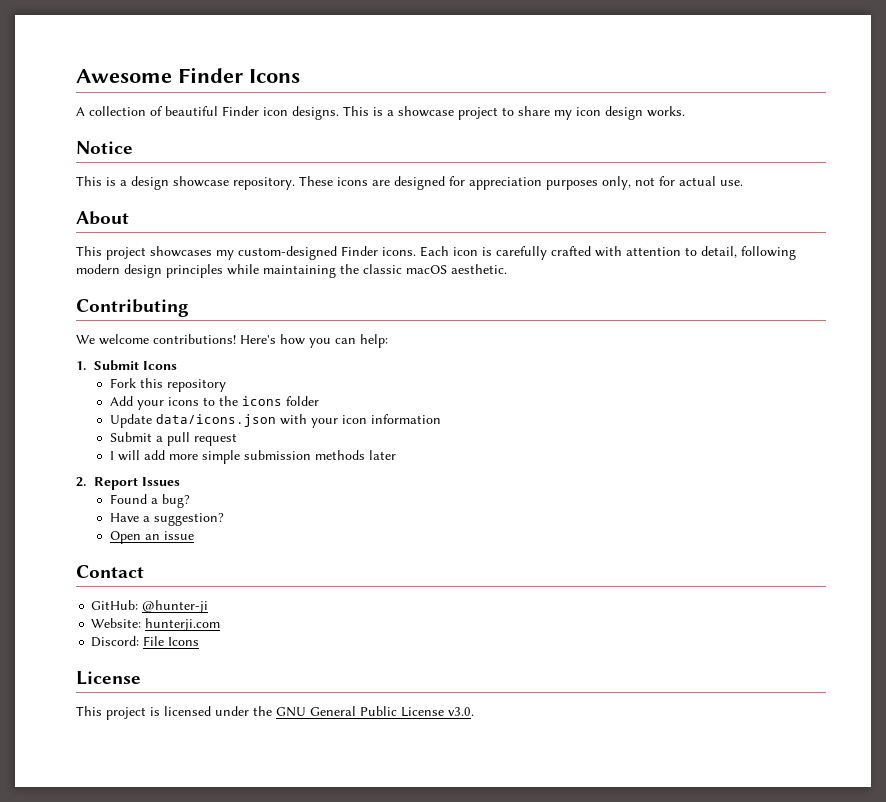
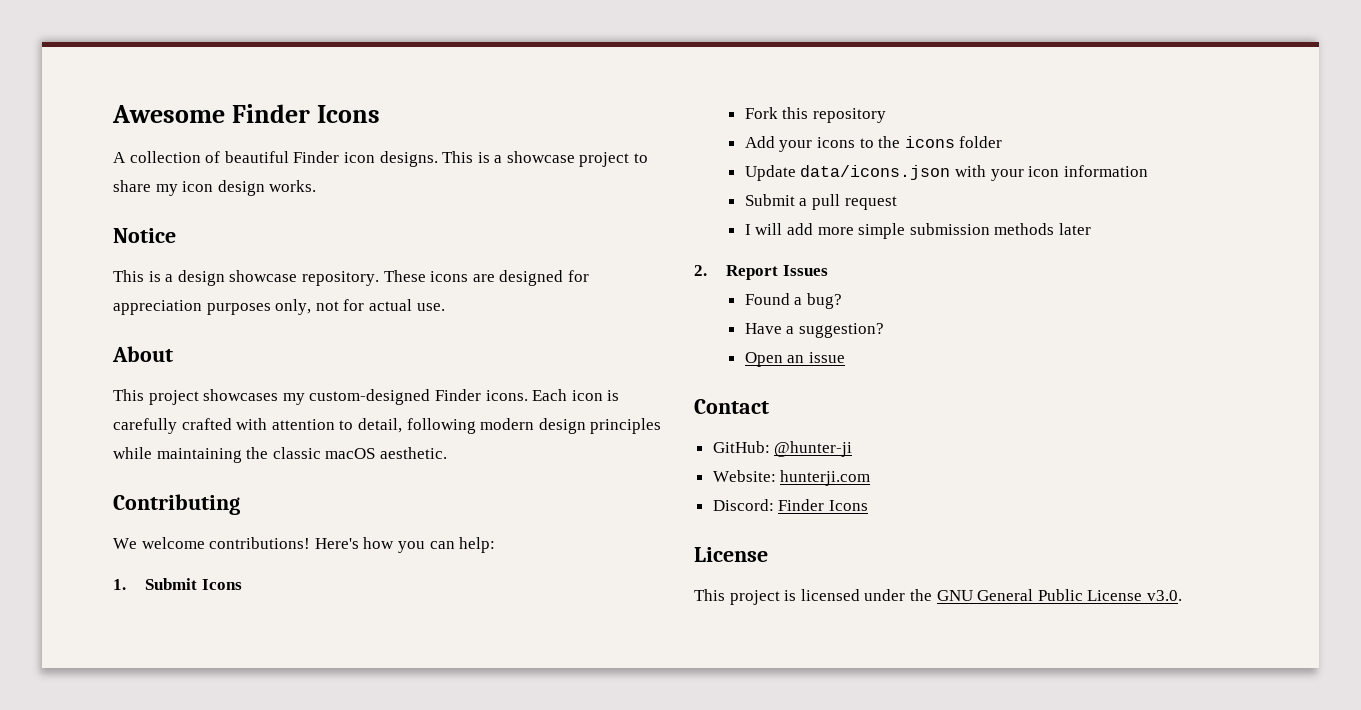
- Discord: File Icons
+ Discord: Finder Icons

